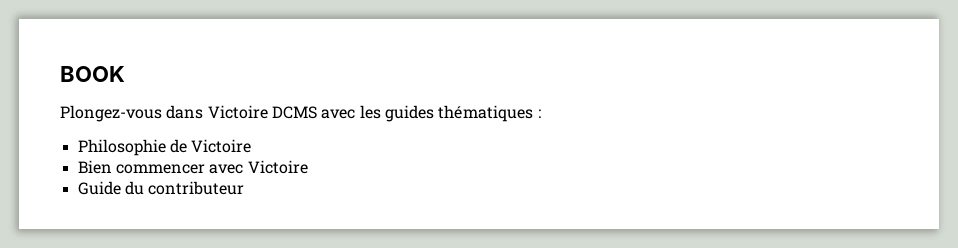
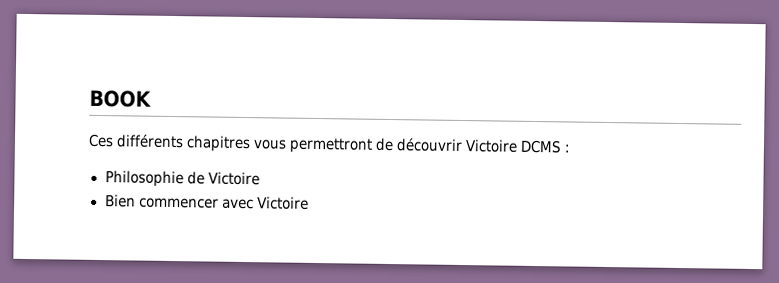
- Plongez-vous dans Victoire DCMS avec les guides thématiques :
+ Ces différents chapitres vous permettront de découvrir Victoire DCMS :
- Guide du contributeur

